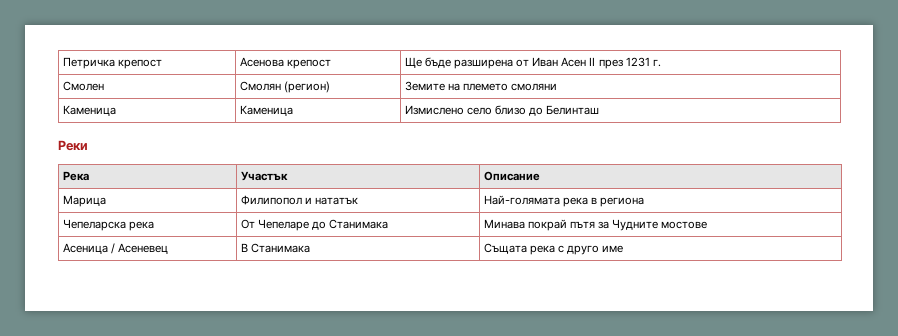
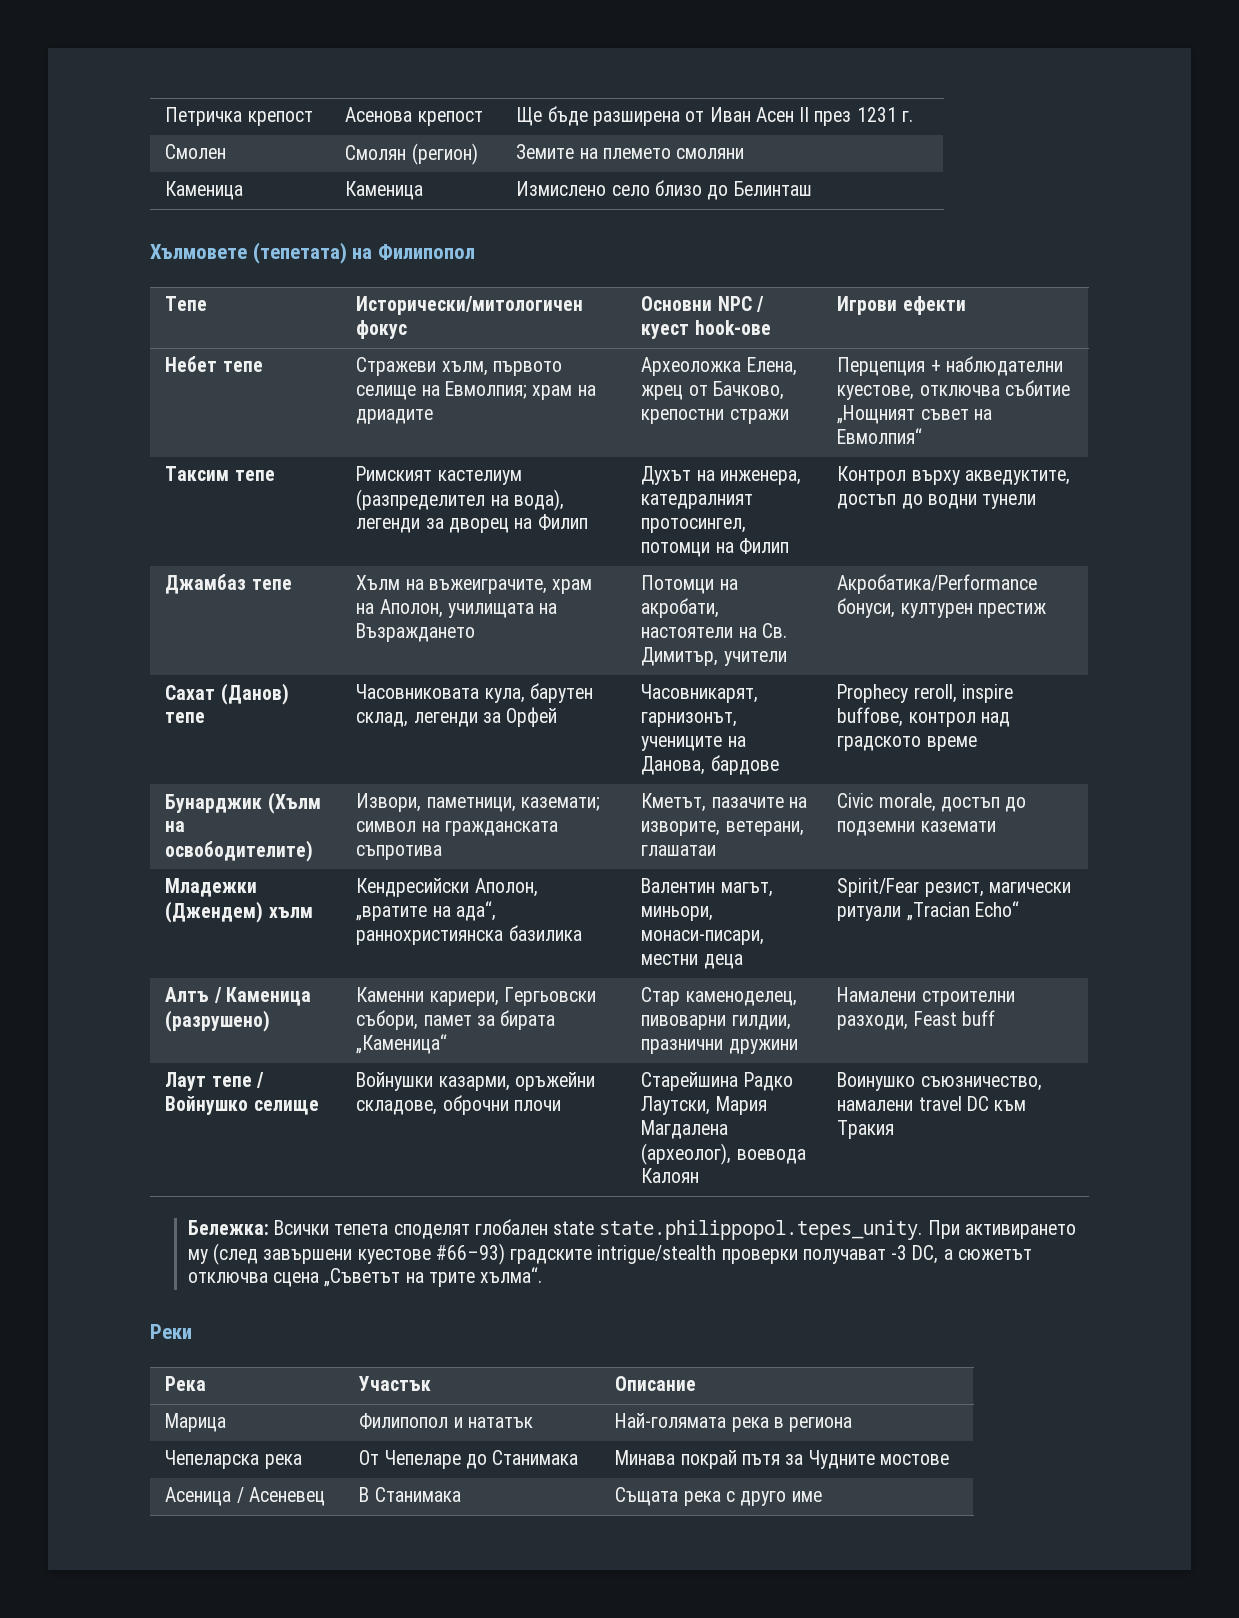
+ Хълмовете (тепетата) на Филипопол
+ Тепе | Исторически/митологичен фокус | Основни NPC / куест hook-ове | Игрови ефекти
+ Небет тепе | Стражеви хълм, първото селище на Евмолпия; храм на дриадите | Археоложка Елена, жрец от Бачково, крепостни стражи | Перцепция + наблюдателни куестове, отключва събитие „Нощният съвет на Евмолпия“
+ Таксим тепе | Римският кастелиум (разпределител на вода), легенди за дворец на Филип | Духът на инженера, катедралният протосингел, потомци на Филип | Контрол върху акведуктите, достъп до водни тунели
+ Джамбаз тепе | Хълм на въжеиграчите, храм на Аполон, училищата на Възраждането | Потомци на акробати, настоятели на Св. Димитър, учители | Акробатика/Performance бонуси, културен престиж
+ Сахат (Данов) тепе | Часовниковата кула, барутен склад, легенди за Орфей | Часовникарят, гарнизонът, учениците на Данова, бардове | Prophecy reroll, inspire buffове, контрол над градското време
+ Бунарджик (Хълм на освободителите) | Извори, паметници, каземати; символ на гражданската съпротива | Кметът, пазачите на изворите, ветерани, глашатаи | Civic morale, достъп до подземни каземати
+ Младежки (Джендем) хълм | Кендресийски Аполон, „вратите на ада“, раннохристиянска базилика | Валентин магът, миньори, монаси-писари, местни деца | Spirit/Fear резист, магически ритуали „Tracian Echo“
+ Алтъ / Каменица (разрушено) | Каменни кариери, Гергьовски събори, памет за бирата „Каменица“ | Стар каменоделец, пивоварни гилдии, празнични дружини | Намалени строителни разходи, Feast buff
+ Лаут тепе / Войнушко селище | Войнушки казарми, оръжейни складове, оброчни плочи | Старейшина Радко Лаутски, Мария Магдалена (археолог), воевода Калоян | Воинушко съюзничество, намалени travel DC към Тракия
+ Бележка: Всички тепета споделят глобален state state.philippopol.tepes_unity. При активирането му (след завършени куестове #66–93) градските intrigue/stealth проверки получават -3 DC, а сюжетът отключва сцена „Съветът на трите хълма“.

